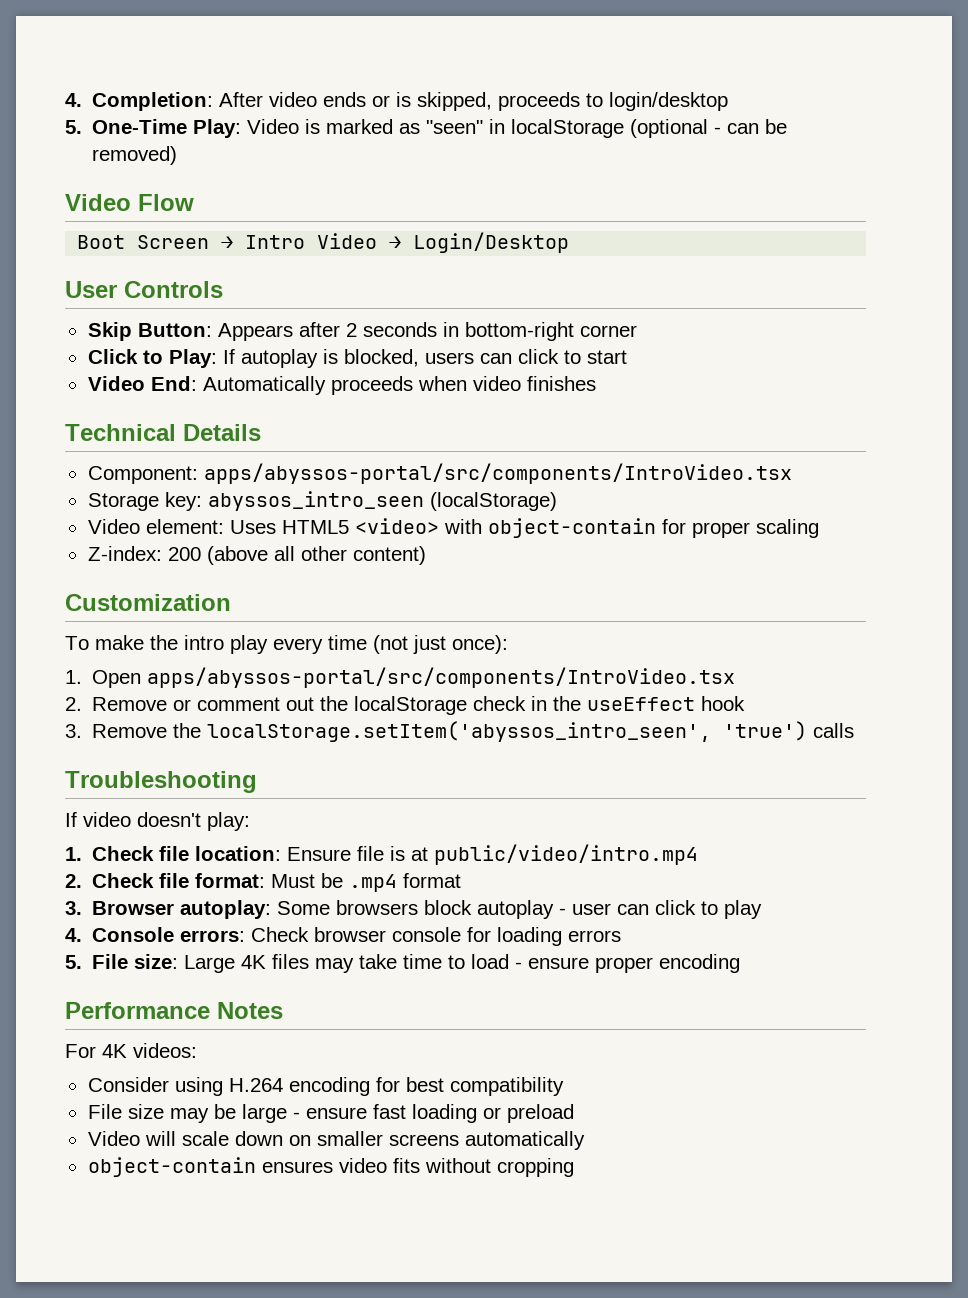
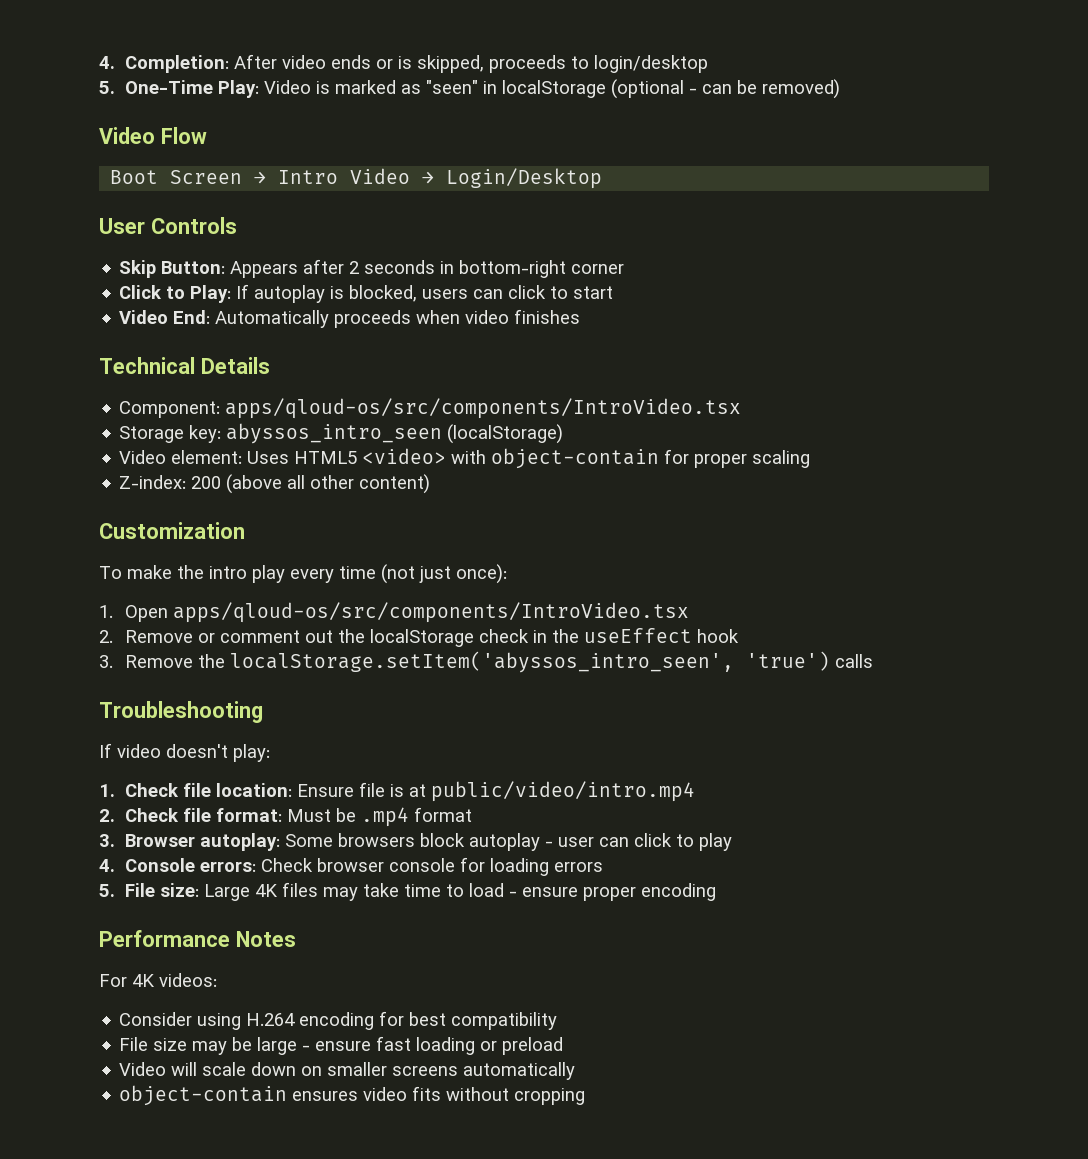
- Component: apps/abyssos-portal/src/components/IntroVideo.tsx
+ Component: apps/qloud-os/src/components/IntroVideo.tsx
- 1. Open apps/abyssos-portal/src/components/IntroVideo.tsx
+ 1. Open apps/qloud-os/src/components/IntroVideo.tsx

